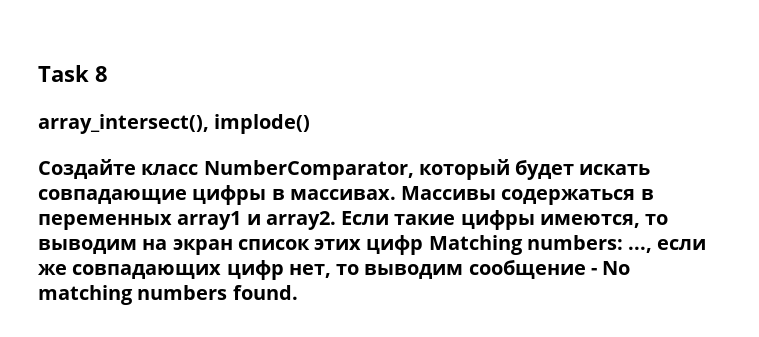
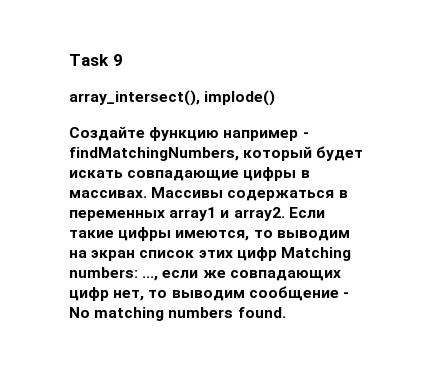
- Task 8
+ Task 9
- Создайте класс NumberComparator, который будет искать совпадающие цифры в массивах.
+ Создайте функцию например - findMatchingNumbers, который будет искать совпадающие цифры в массивах.

